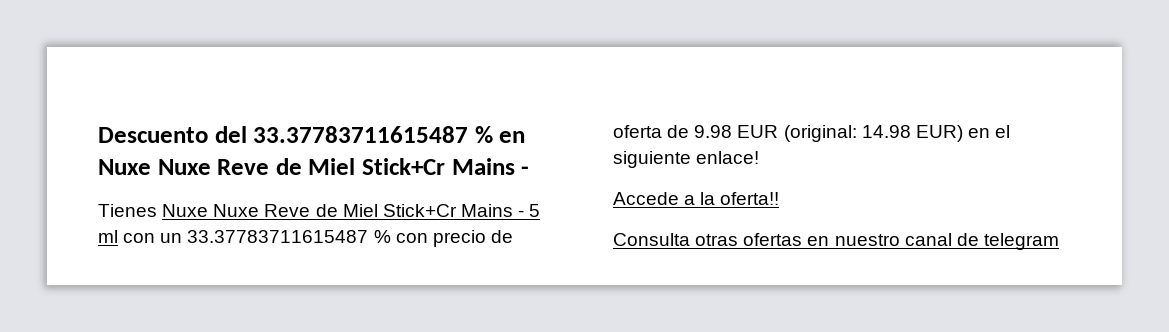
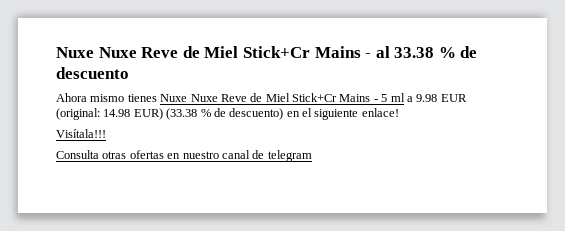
- Descuento del 33.37783711615487 % en Nuxe Nuxe Reve de Miel Stick+Cr Mains -
- Tienes Nuxe Nuxe Reve de Miel Stick+Cr Mains - 5 ml con un 33.37783711615487 % con precio de oferta de 9.98 EUR (original: 14.98 EUR) en el siguiente enlace!
+ Nuxe Nuxe Reve de Miel Stick+Cr Mains - al 33.38 % de descuento
+ Ahora mismo tienes Nuxe Nuxe Reve de Miel Stick+Cr Mains - 5 ml a 9.98 EUR (original: 14.98 EUR) (33.38 % de descuento) en el siguiente enlace!
- Accede a la oferta!!
+ Visítala!!!

